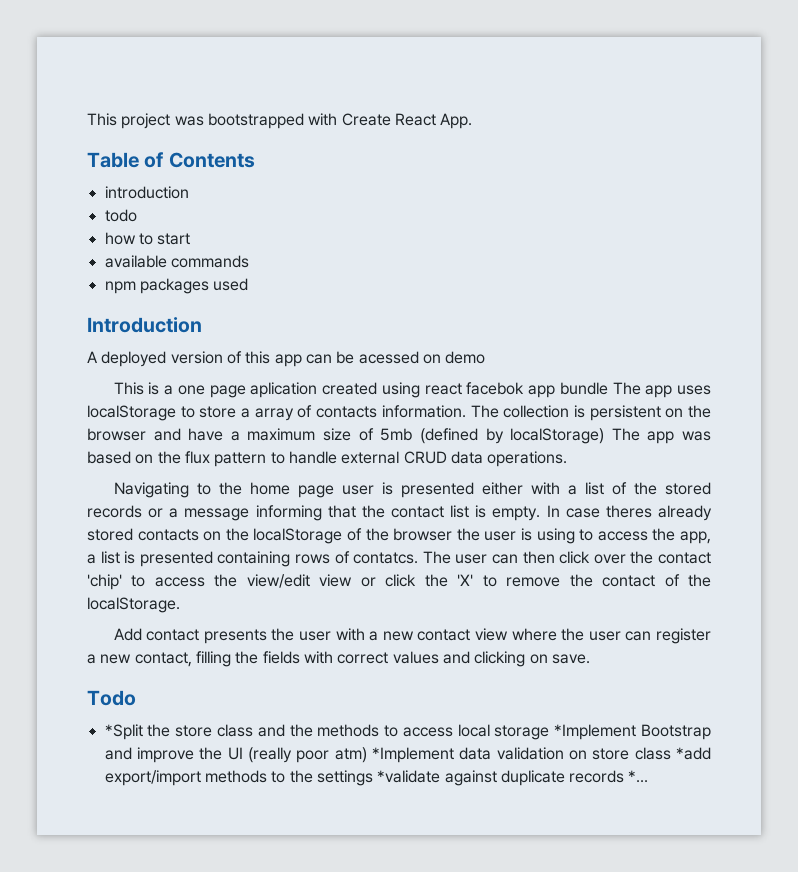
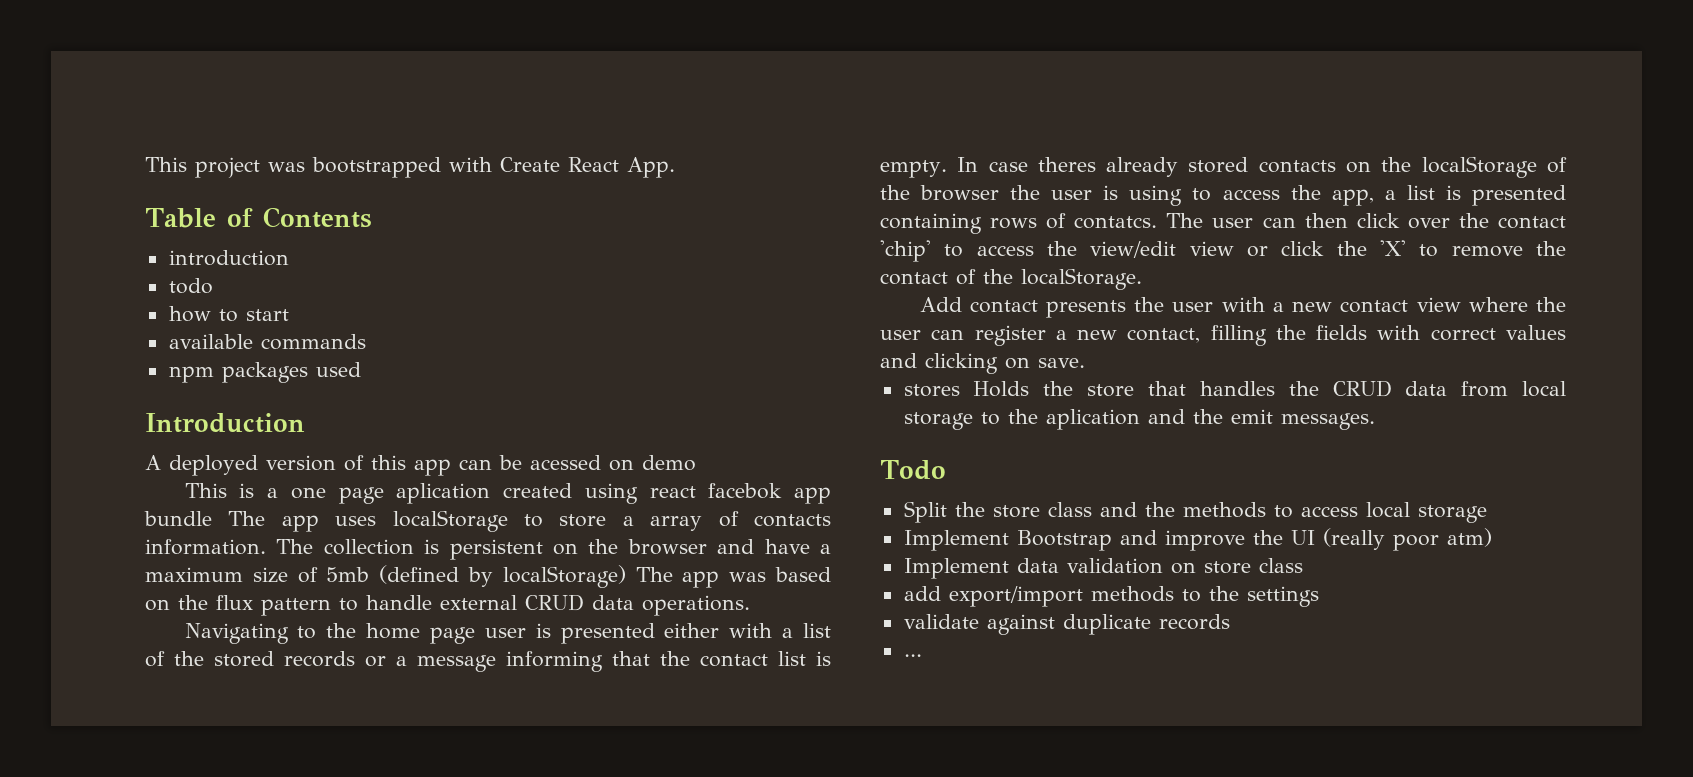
+ stores Holds the store that handles the CRUD data from local storage to the aplication and the emit messages.
- *Split the store class and the methods to access local storage *Implement Bootstrap and improve the UI (really poor atm) *Implement data validation on store class *add export/import methods to the settings *validate against duplicate records *...
+ Split the store class and the methods to access local storage
+ Implement Bootstrap and improve the UI (really poor atm)
+ Implement data validation on store class
+ add export/import methods to the settings
+ validate against duplicate records
+ ...

